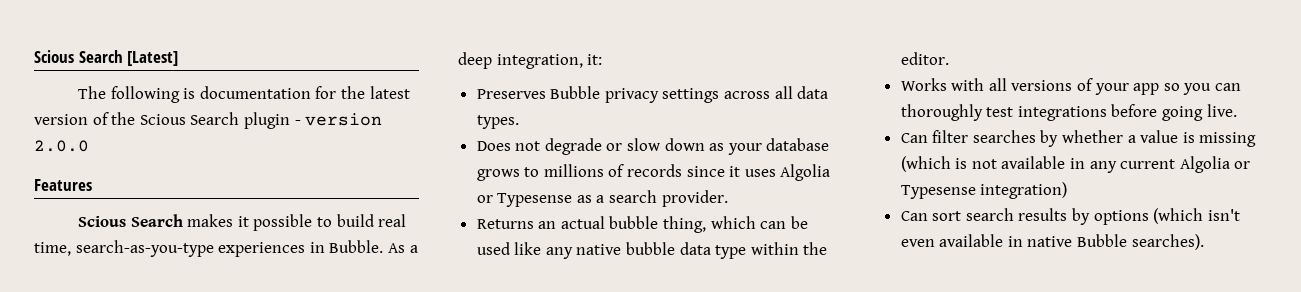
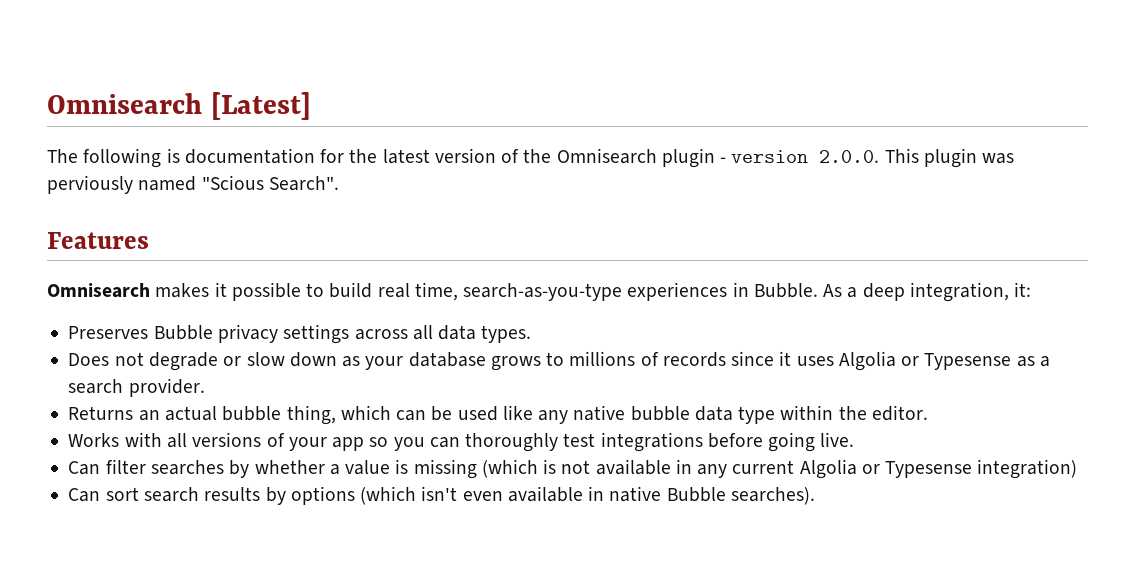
- Scious Search [Latest]
+ Omnisearch [Latest]
- The following is documentation for the latest version of the Scious Search plugin - version 2.0.0
+ The following is documentation for the latest version of the Omnisearch plugin - version 2.0.0. This plugin was perviously named "Scious Search".
- Scious Search makes it possible to build real time, search-as-you-type experiences in Bubble.
+ Omnisearch makes it possible to build real time, search-as-you-type experiences in Bubble.

